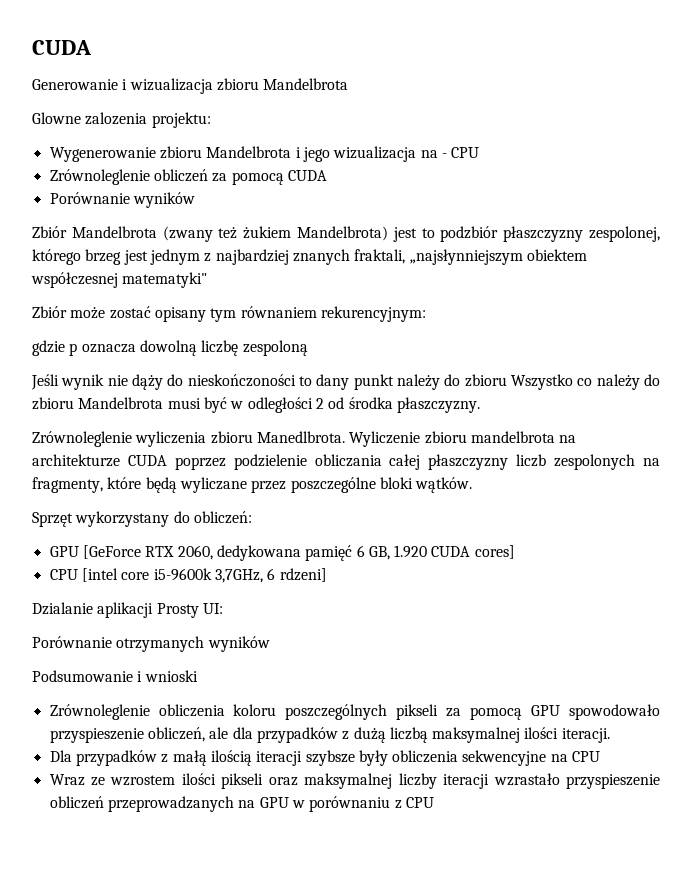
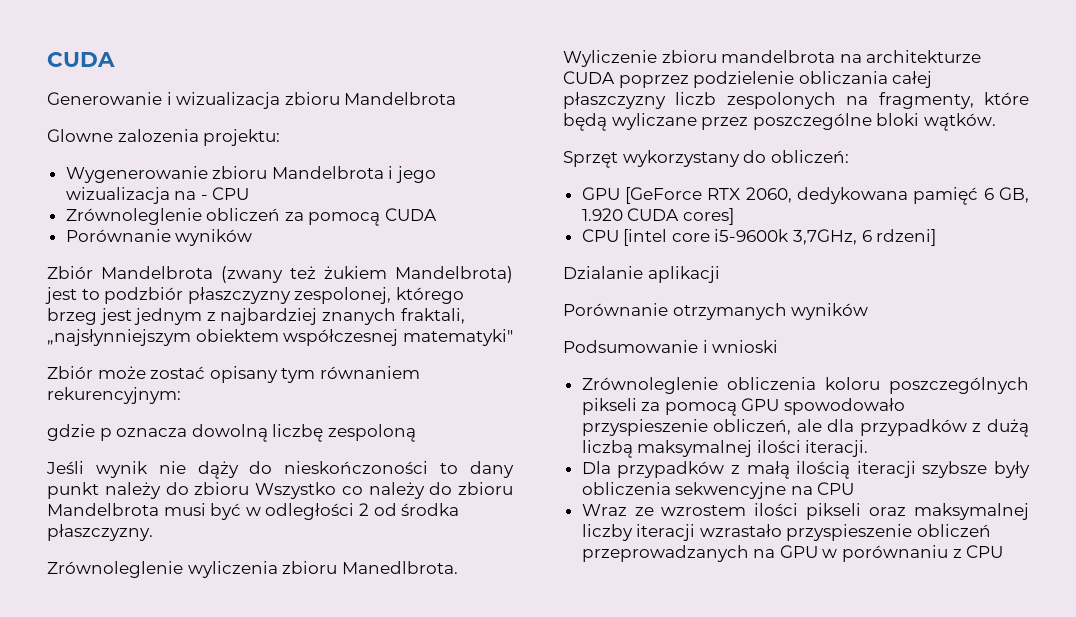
- Dzialanie aplikacji Prosty UI:
+ Dzialanie aplikacji

